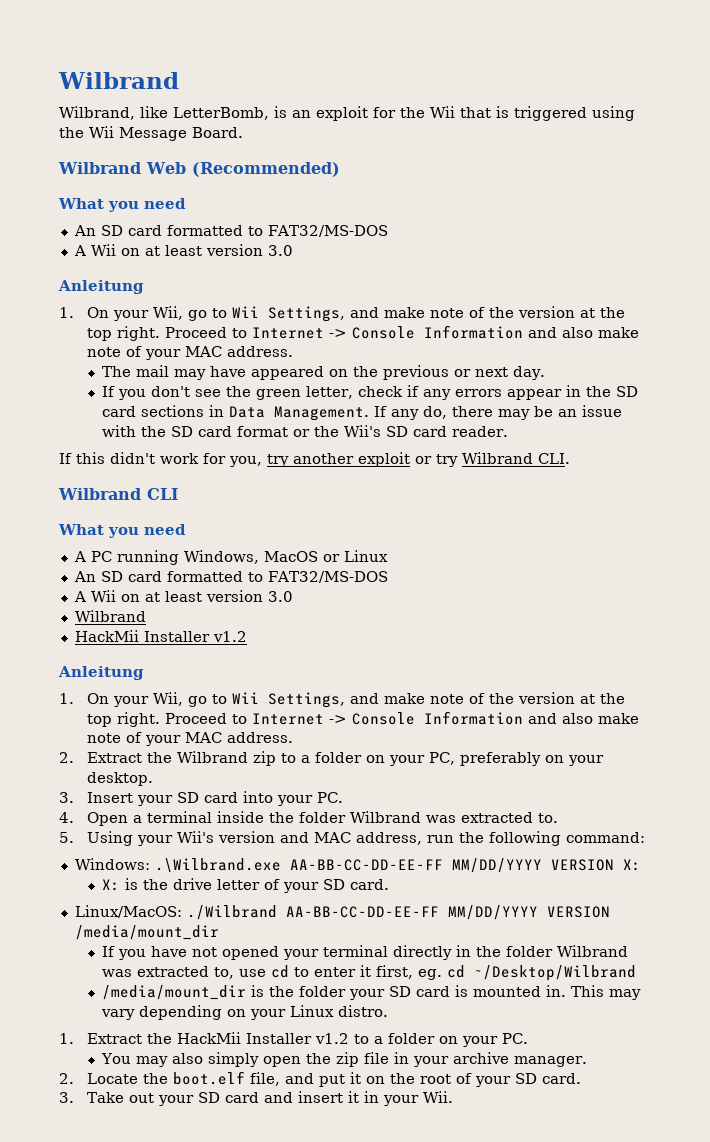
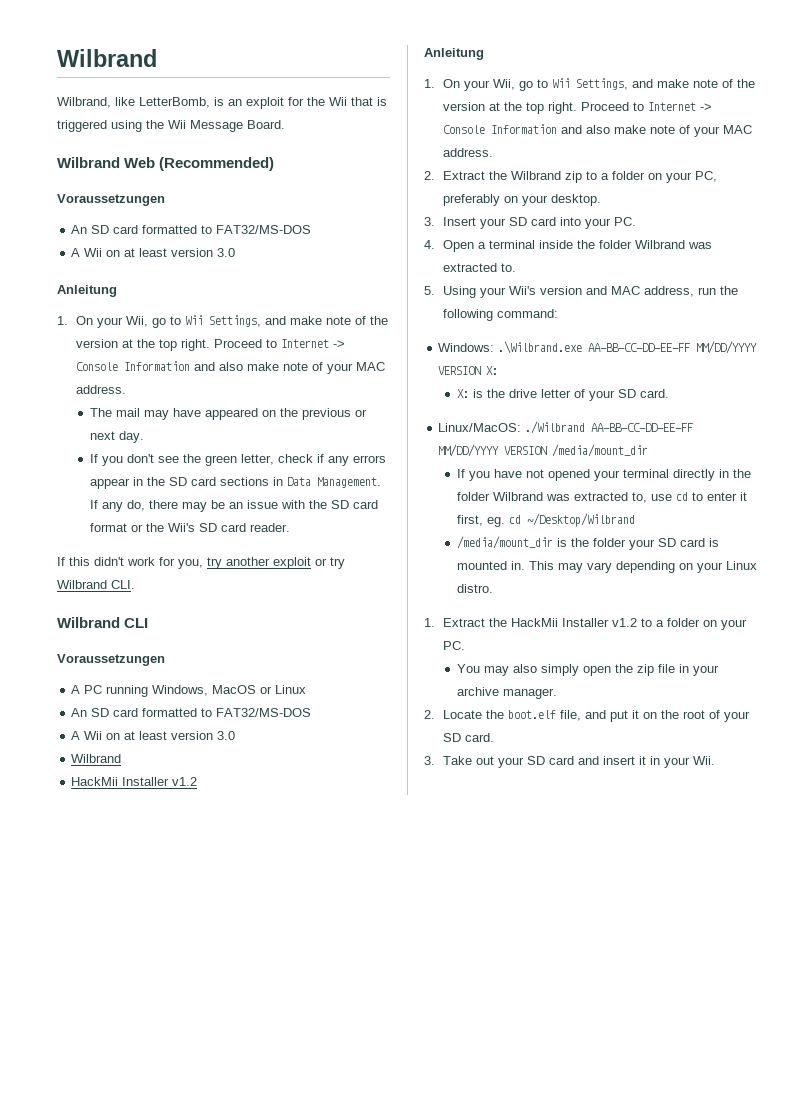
  Wilbrand Web (Recommended)
- What you need
+ Voraussetzungen
  Wilbrand CLI
- What you need
+ Voraussetzungen

